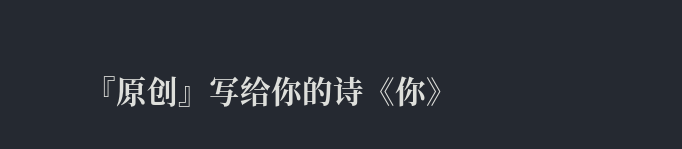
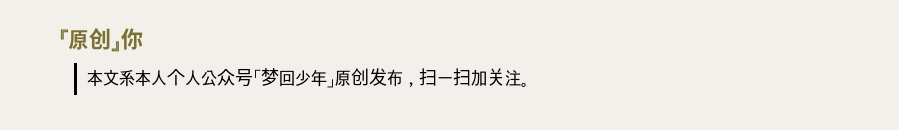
- 『原创』写给你的诗《你》
+ 『原创』你
+ 本文系本人个人公众号「梦回少年」原创发布，扫一扫加关注。

